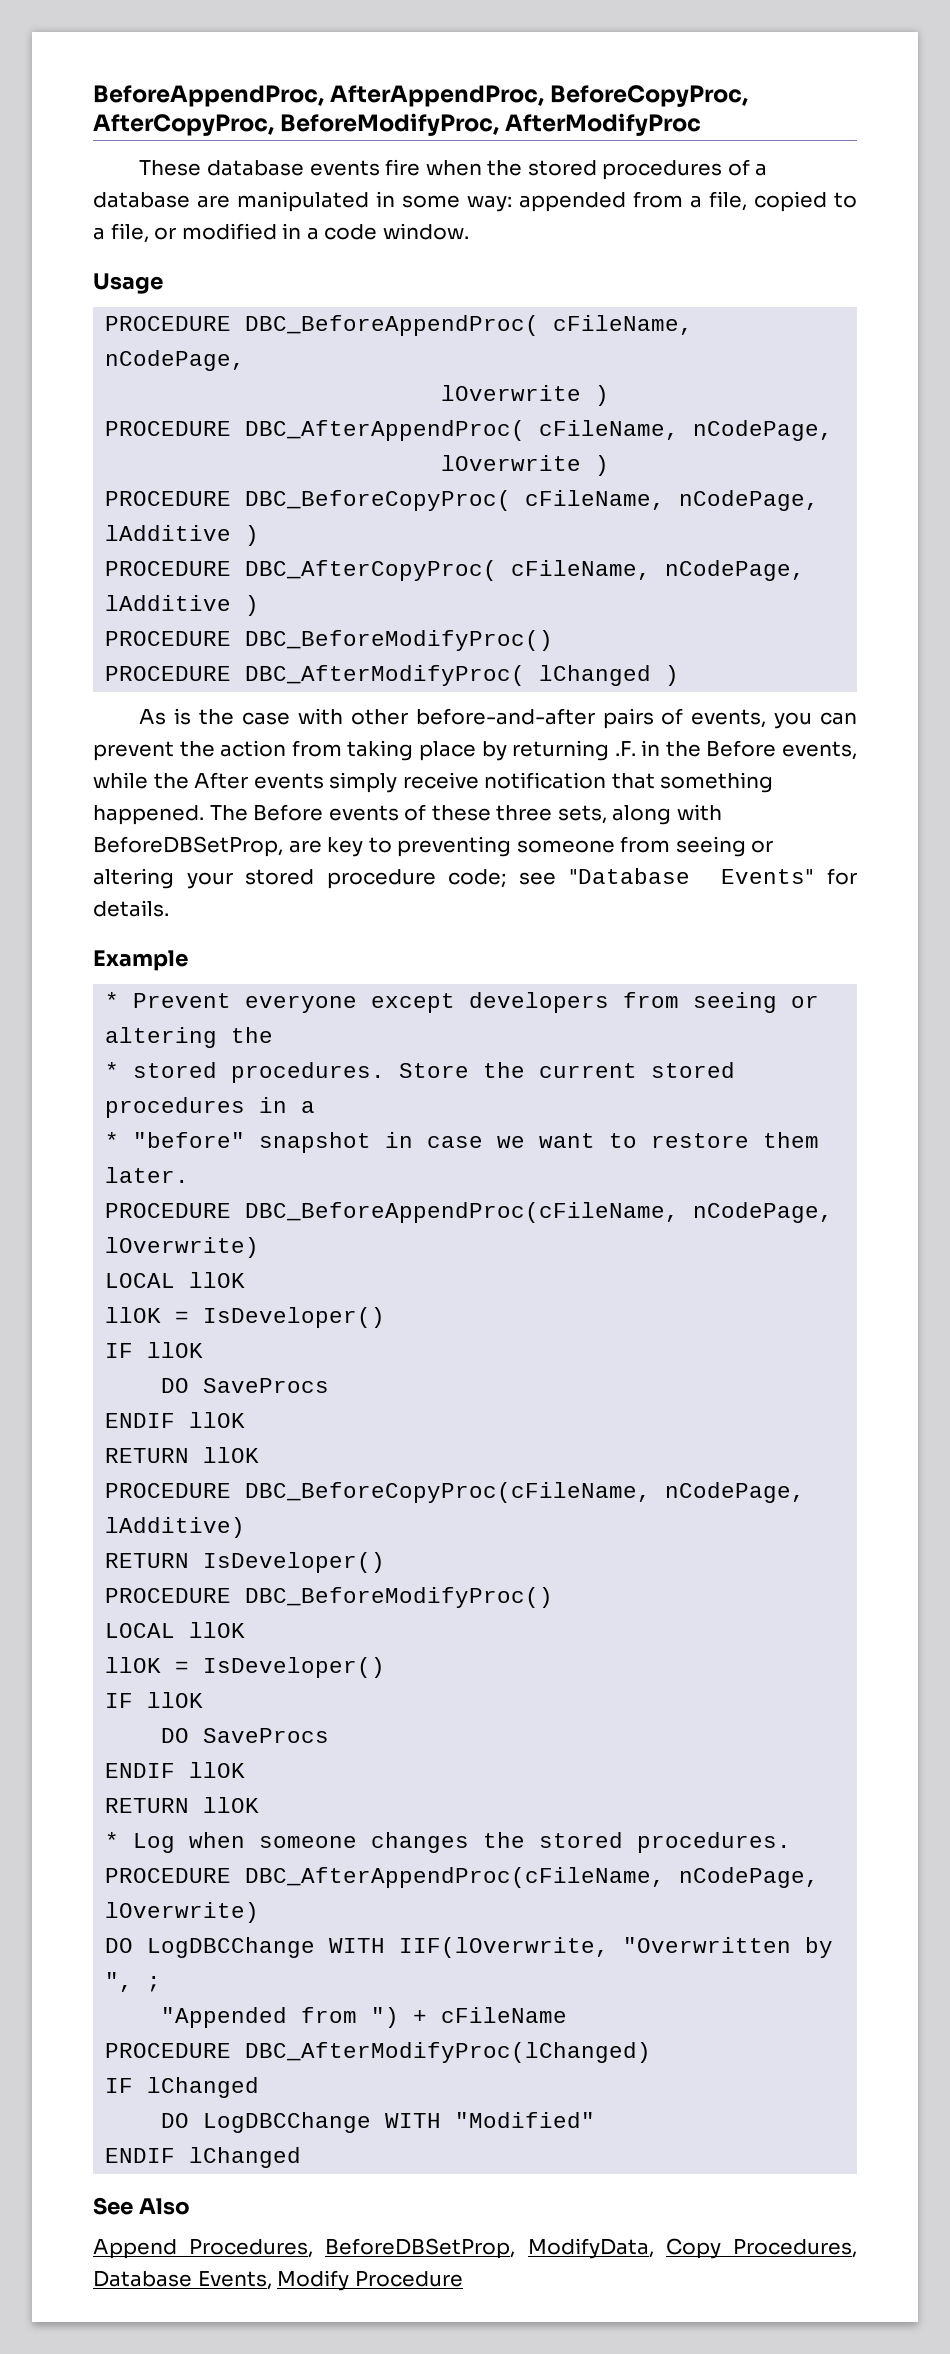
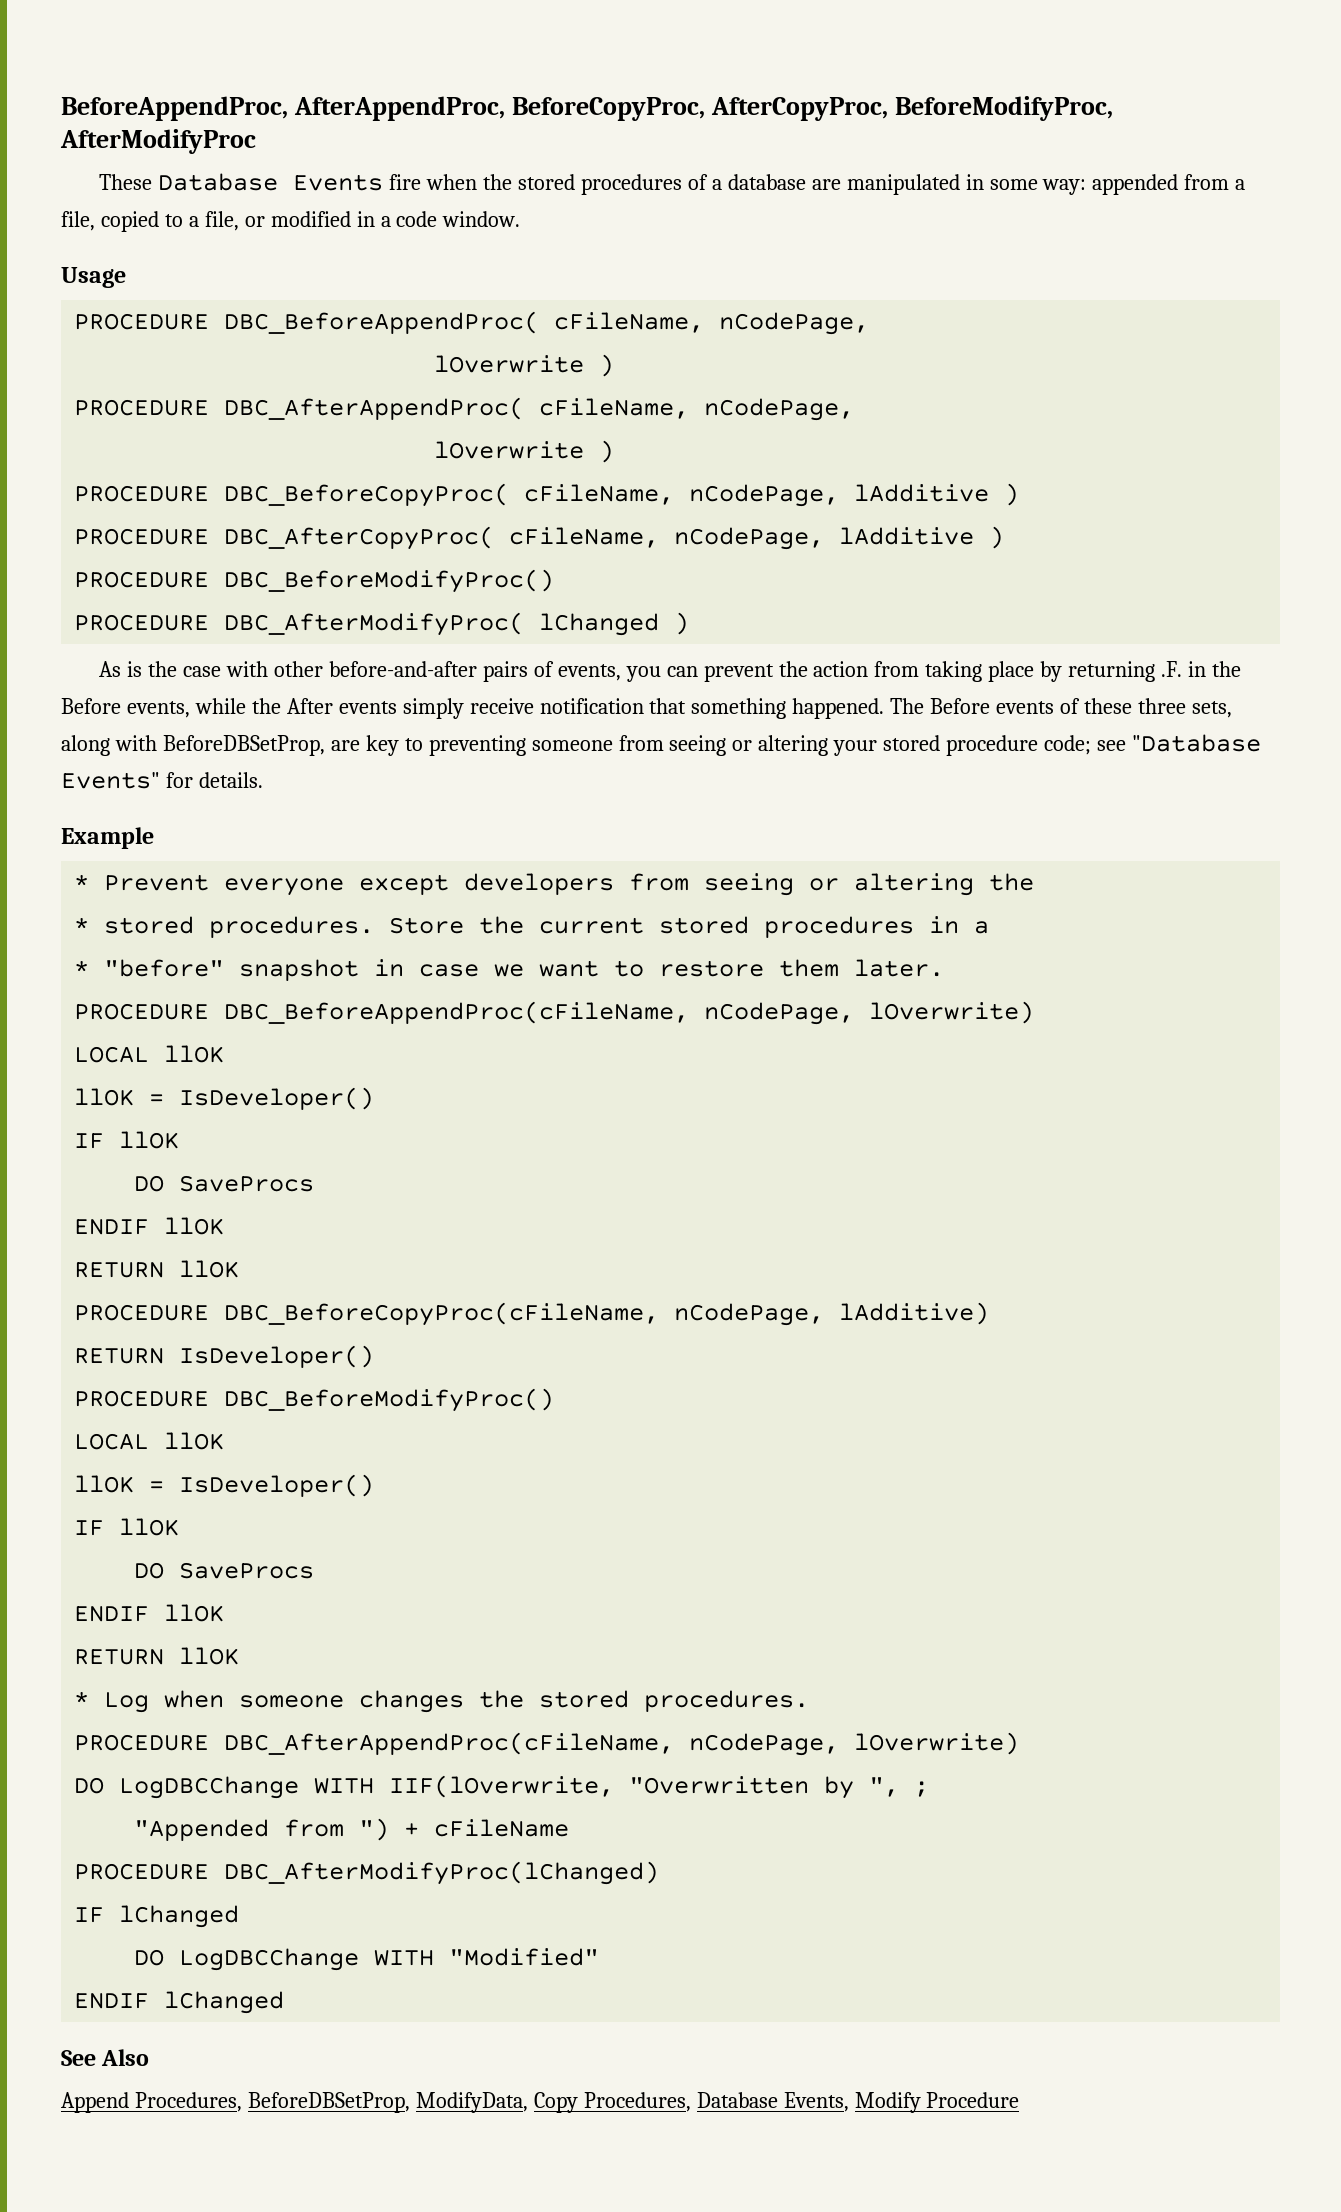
- These database events fire when the stored procedures of a database are manipulated in some way: appended from a file, copied to a file, or modified in a code window.
+ These Database Events fire when the stored procedures of a database are manipulated in some way: appended from a file, copied to a file, or modified in a code window.

